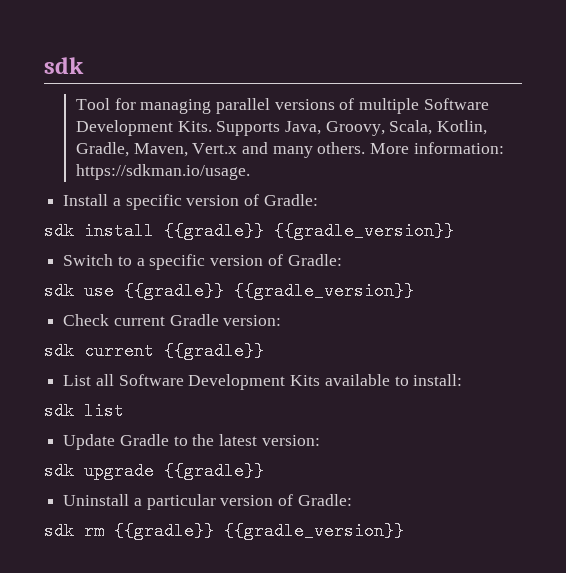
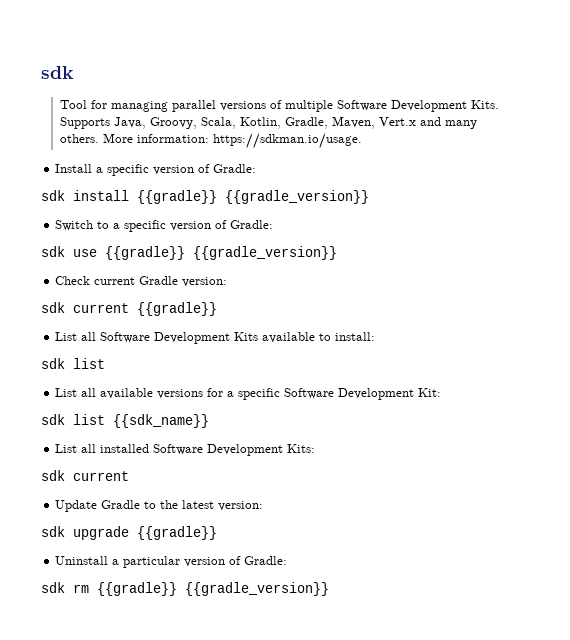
+ List all available versions for a specific Software Development Kit:
+ sdk list {{sdk_name}}
+ List all installed Software Development Kits:
+ sdk current

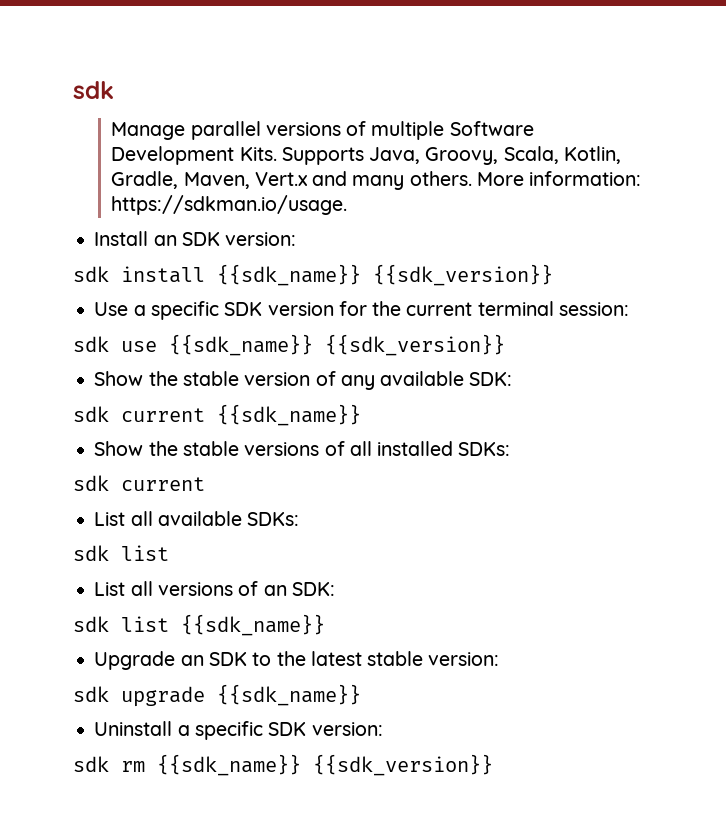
- Tool for managing parallel versions of multiple Software Development Kits.
+ Manage parallel versions of multiple Software Development Kits.
- Install a specific version of Gradle:
- sdk install {{gradle}} {{gradle_version}}
- Switch to a specific version of Gradle:
- sdk use {{gradle}} {{gradle_version}}
- Check current Gradle version:
- sdk current {{gradle}}
- List all Software Development Kits available to install:
+ Install an SDK version:
+ sdk install {{sdk_name}} {{sdk_version}}
+ Use a specific SDK version for the current terminal session:
+ sdk use {{sdk_name}} {{sdk_version}}
+ Show the stable version of any available SDK:
+ sdk current {{sdk_name}}
+ Show the stable versions of all installed SDKs:
+ sdk current
+ List all available SDKs:
  sdk list
- List all available versions for a specific Software Development Kit:
+ List all versions of an SDK:
  sdk list {{sdk_name}}
- List all installed Software Development Kits:
- sdk current
- Update Gradle to the latest version:
+ Upgrade an SDK to the latest stable version:
- sdk upgrade {{gradle}}
+ sdk upgrade {{sdk_name}}
- Uninstall a particular version of Gradle:
+ Uninstall a specific SDK version:
- sdk rm {{gradle}} {{gradle_version}}
+ sdk rm {{sdk_name}} {{sdk_version}}

